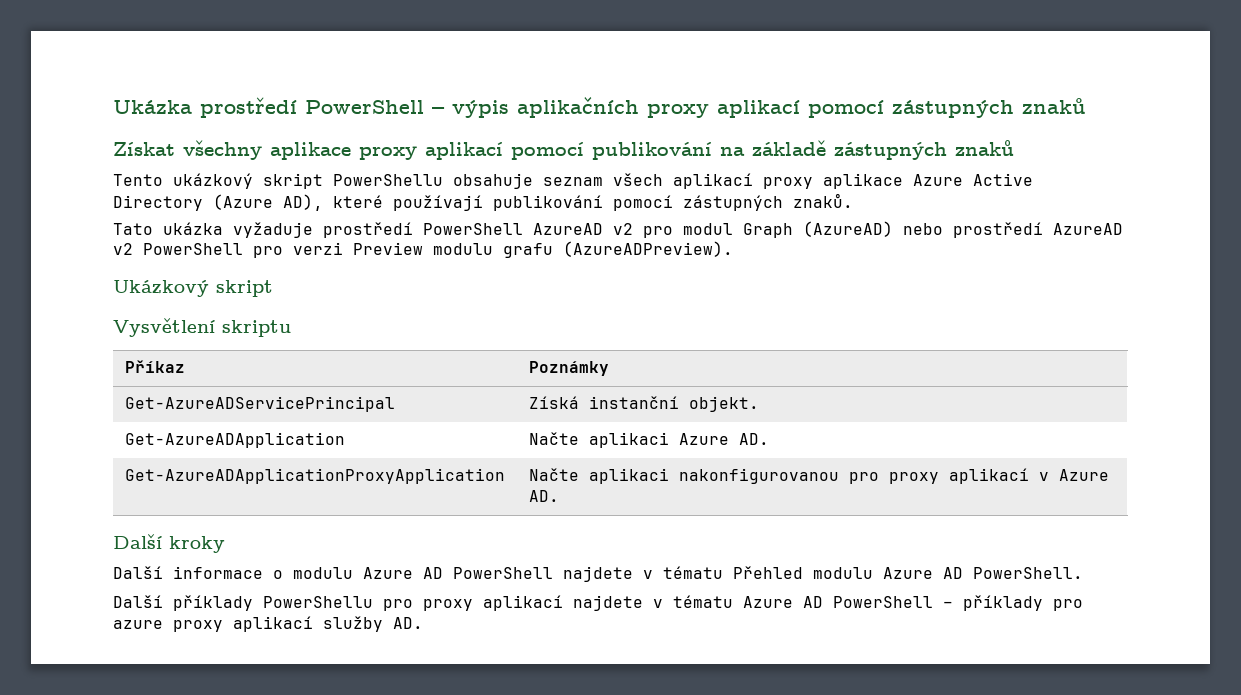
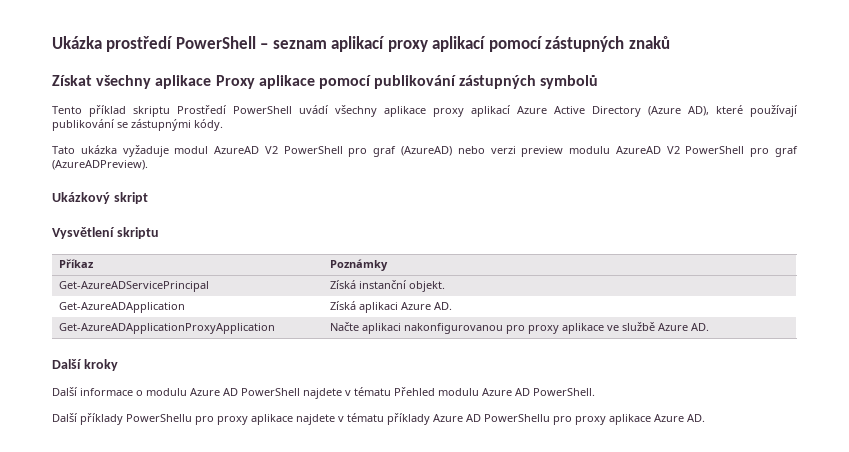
- Ukázka prostředí PowerShell – výpis aplikačních proxy aplikací pomocí zástupných znaků
+ Ukázka prostředí PowerShell – seznam aplikací proxy aplikací pomocí zástupných znaků
- Získat všechny aplikace proxy aplikací pomocí publikování na základě zástupných znaků
- Tento ukázkový skript PowerShellu obsahuje seznam všech aplikací proxy aplikace Azure Active Directory (Azure AD), které používají publikování pomocí zástupných znaků.
+ Získat všechny aplikace Proxy aplikace pomocí publikování zástupných symbolů
+ Tento příklad skriptu Prostředí PowerShell uvádí všechny aplikace proxy aplikací Azure Active Directory (Azure AD), které používají publikování se zástupnými kódy.
- Tato ukázka vyžaduje prostředí PowerShell AzureAD v2 pro modul Graph (AzureAD) nebo prostředí AzureAD v2 PowerShell pro verzi Preview modulu grafu (AzureADPreview).
+ Tato ukázka vyžaduje modul AzureAD V2 PowerShell pro graf (AzureAD) nebo verzi preview modulu AzureAD V2 PowerShell pro graf (AzureADPreview).
- Get-AzureADApplication | Načte aplikaci Azure AD.
+ Get-AzureADApplication | Získá aplikaci Azure AD.
- Get-AzureADApplicationProxyApplication | Načte aplikaci nakonfigurovanou pro proxy aplikací v Azure AD.
+ Get-AzureADApplicationProxyApplication | Načte aplikaci nakonfigurovanou pro proxy aplikace ve službě Azure AD.
- Další příklady PowerShellu pro proxy aplikací najdete v tématu Azure AD PowerShell – příklady pro azure proxy aplikací služby AD.
+ Další příklady PowerShellu pro proxy aplikace najdete v tématu příklady Azure AD PowerShellu pro proxy aplikace Azure AD.

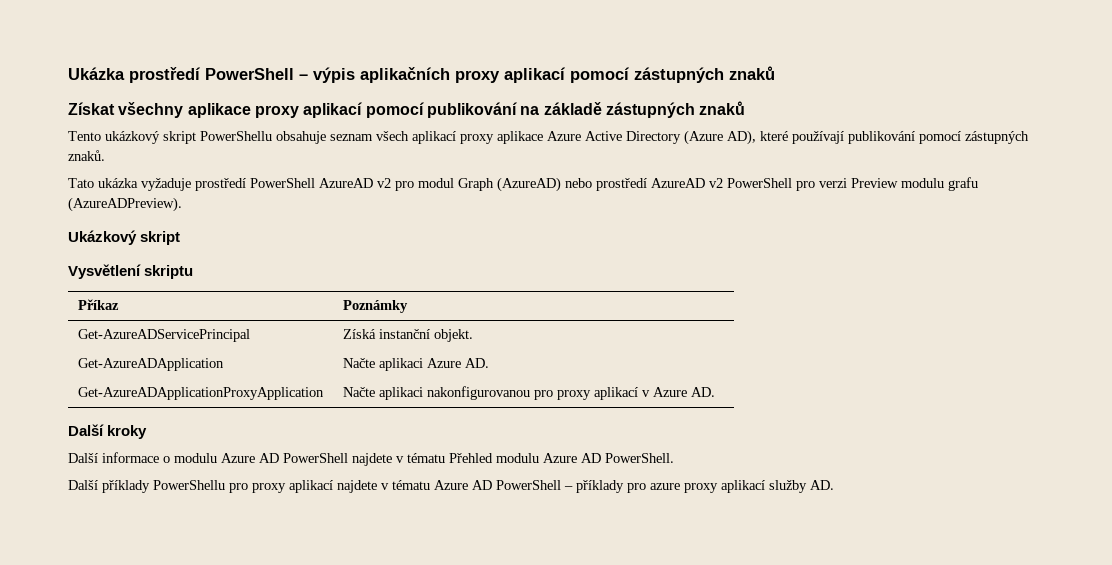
- Ukázka prostředí PowerShell – seznam aplikací proxy aplikací pomocí zástupných znaků
+ Ukázka prostředí PowerShell – výpis aplikačních proxy aplikací pomocí zástupných znaků
- Získat všechny aplikace Proxy aplikace pomocí publikování zástupných symbolů
- Tento příklad skriptu Prostředí PowerShell uvádí všechny aplikace proxy aplikací Azure Active Directory (Azure AD), které používají publikování se zástupnými kódy.
+ Získat všechny aplikace proxy aplikací pomocí publikování na základě zástupných znaků
+ Tento ukázkový skript PowerShellu obsahuje seznam všech aplikací proxy aplikace Azure Active Directory (Azure AD), které používají publikování pomocí zástupných znaků.
- Tato ukázka vyžaduje modul AzureAD V2 PowerShell pro graf (AzureAD) nebo verzi preview modulu AzureAD V2 PowerShell pro graf (AzureADPreview).
+ Tato ukázka vyžaduje prostředí PowerShell AzureAD v2 pro modul Graph (AzureAD) nebo prostředí AzureAD v2 PowerShell pro verzi Preview modulu grafu (AzureADPreview).
- Get-AzureADApplication | Získá aplikaci Azure AD.
+ Get-AzureADApplication | Načte aplikaci Azure AD.
- Get-AzureADApplicationProxyApplication | Načte aplikaci nakonfigurovanou pro proxy aplikace ve službě Azure AD.
+ Get-AzureADApplicationProxyApplication | Načte aplikaci nakonfigurovanou pro proxy aplikací v Azure AD.
- Další příklady PowerShellu pro proxy aplikace najdete v tématu příklady Azure AD PowerShellu pro proxy aplikace Azure AD.
+ Další příklady PowerShellu pro proxy aplikací najdete v tématu Azure AD PowerShell – příklady pro azure proxy aplikací služby AD.

